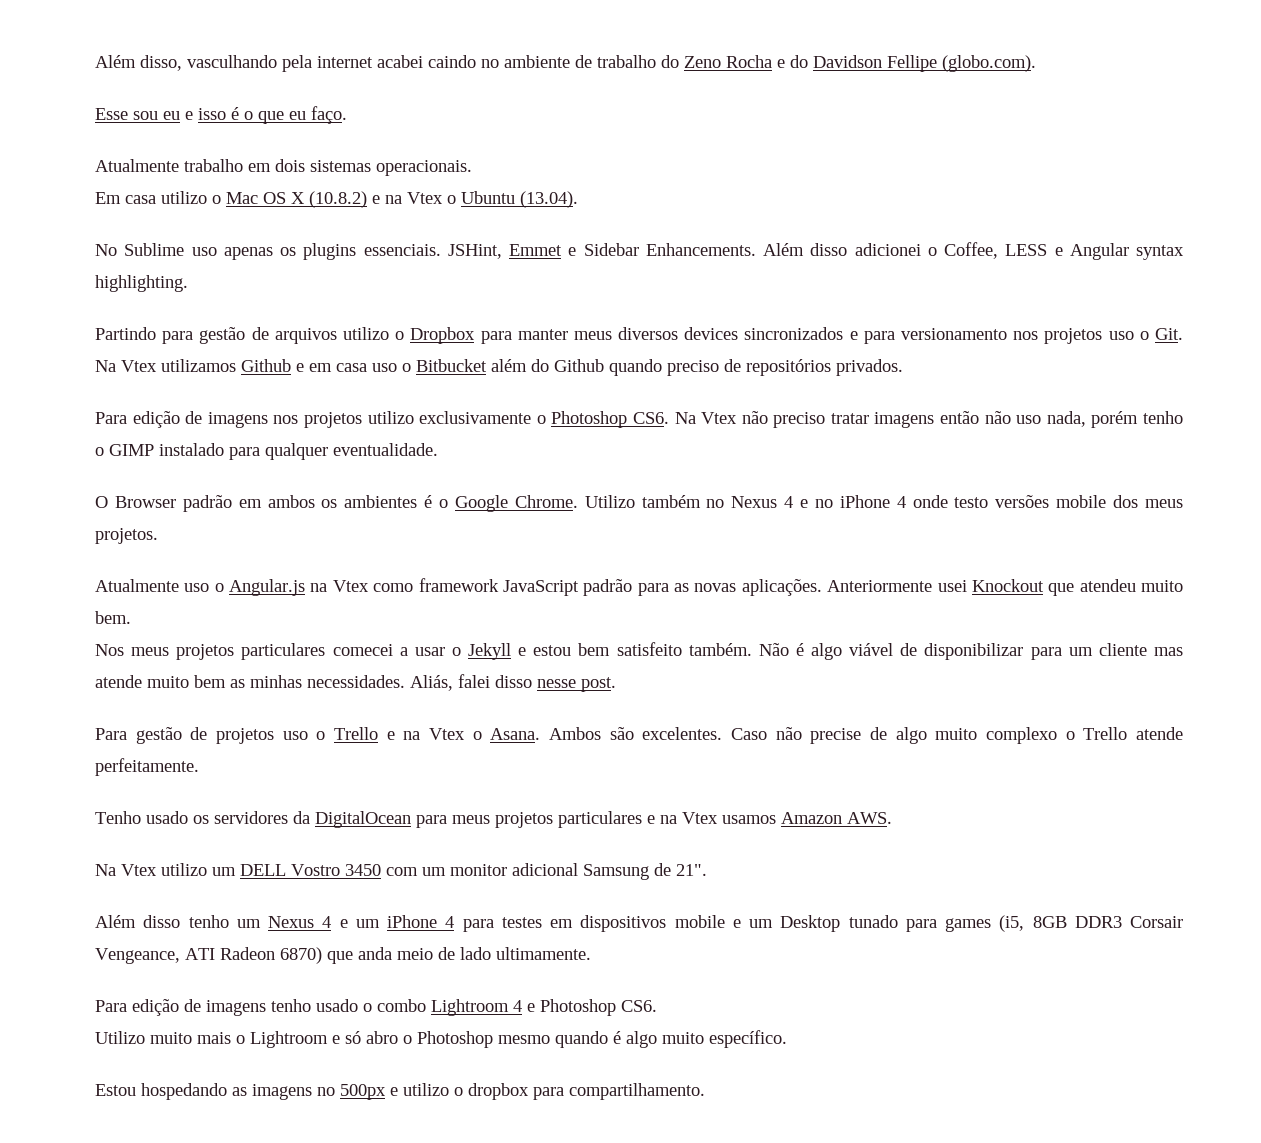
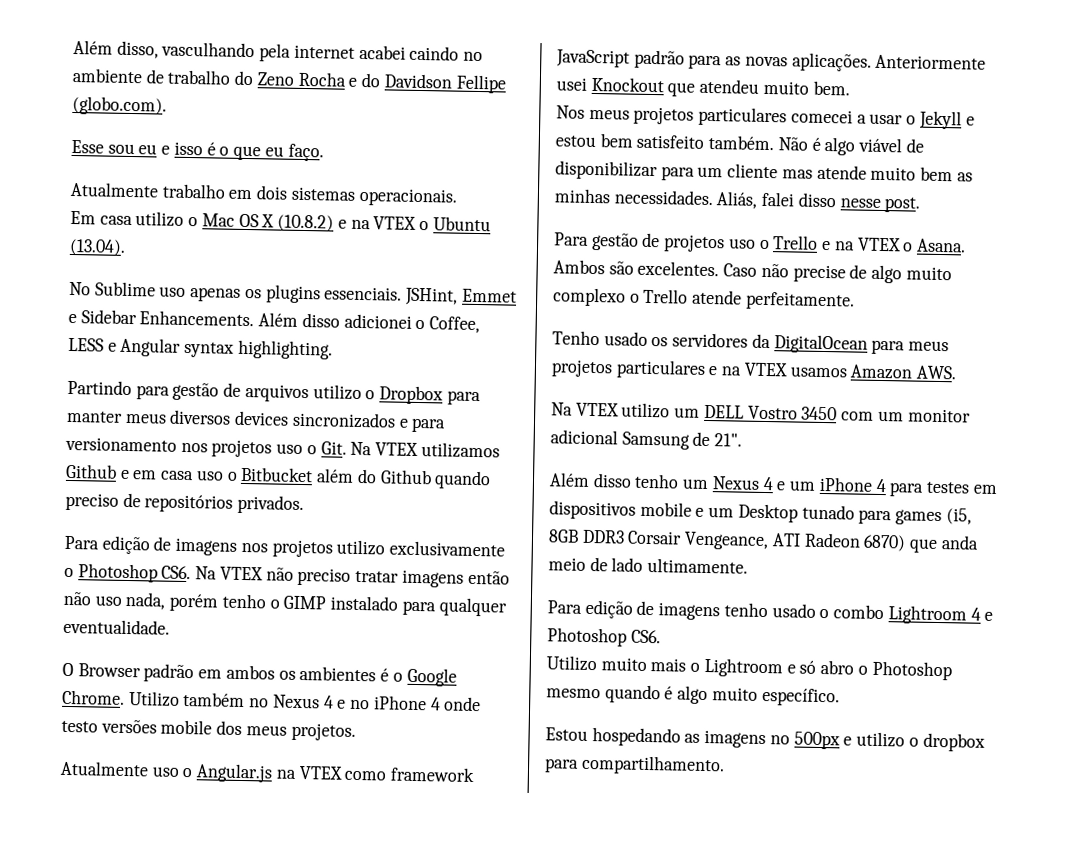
- Em casa utilizo o Mac OS X (10.8.2) e na Vtex o Ubuntu (13.04).
+ Em casa utilizo o Mac OS X (10.8.2) e na VTEX o Ubuntu (13.04).
- Partindo para gestão de arquivos utilizo o Dropbox para manter meus diversos devices sincronizados e para versionamento nos projetos uso o Git. Na Vtex utilizamos Github e em casa uso o Bitbucket além do Github quando preciso de repositórios privados.
+ Partindo para gestão de arquivos utilizo o Dropbox para manter meus diversos devices sincronizados e para versionamento nos projetos uso o Git. Na VTEX utilizamos Github e em casa uso o Bitbucket além do Github quando preciso de repositórios privados.
- Para edição de imagens nos projetos utilizo exclusivamente o Photoshop CS6. Na Vtex não preciso tratar imagens então não uso nada, porém tenho o GIMP instalado para qualquer eventualidade.
+ Para edição de imagens nos projetos utilizo exclusivamente o Photoshop CS6. Na VTEX não preciso tratar imagens então não uso nada, porém tenho o GIMP instalado para qualquer eventualidade.
- Atualmente uso o Angular.js na Vtex como framework JavaScript padrão para as novas aplicações.
+ Atualmente uso o Angular.js na VTEX como framework JavaScript padrão para as novas aplicações.
- Para gestão de projetos uso o Trello e na Vtex o Asana.
+ Para gestão de projetos uso o Trello e na VTEX o Asana.
- Tenho usado os servidores da DigitalOcean para meus projetos particulares e na Vtex usamos Amazon AWS.
+ Tenho usado os servidores da DigitalOcean para meus projetos particulares e na VTEX usamos Amazon AWS.
- Na Vtex utilizo um DELL Vostro 3450 com um monitor adicional Samsung de 21".
+ Na VTEX utilizo um DELL Vostro 3450 com um monitor adicional Samsung de 21".

